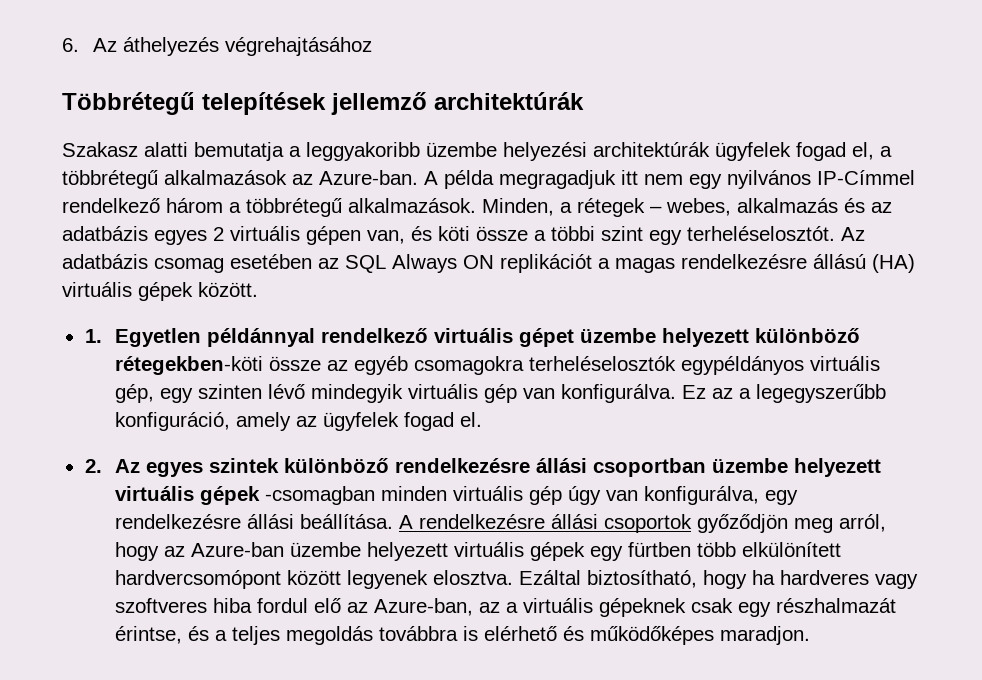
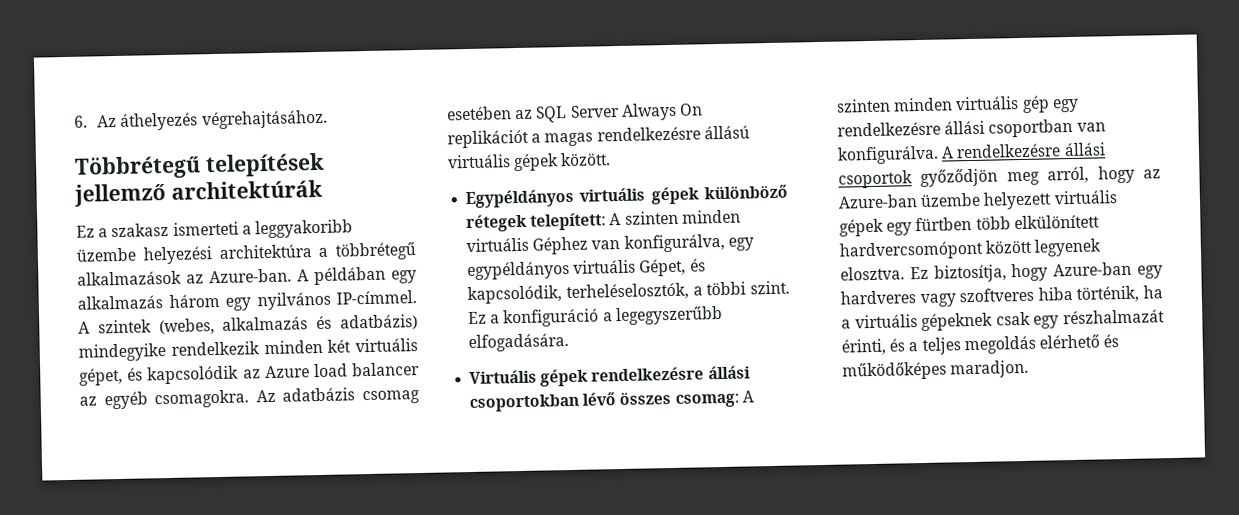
- 6. Az áthelyezés végrehajtásához
+ 6. Az áthelyezés végrehajtásához.
- Szakasz alatti bemutatja a leggyakoribb üzembe helyezési architektúrák ügyfelek fogad el, a többrétegű alkalmazások az Azure-ban.
+ Ez a szakasz ismerteti a leggyakoribb üzembe helyezési architektúra a többrétegű alkalmazások az Azure-ban.
- A példa megragadjuk itt nem egy nyilvános IP-Címmel rendelkező három a többrétegű alkalmazások. Minden, a rétegek – webes, alkalmazás és az adatbázis egyes 2 virtuális gépen van, és köti össze a többi szint egy terheléselosztót.
+ A példában egy alkalmazás három egy nyilvános IP-címmel. A szintek (webes, alkalmazás és adatbázis) mindegyike rendelkezik minden két virtuális gépet, és kapcsolódik az Azure load balancer az egyéb csomagokra.
- Az adatbázis csomag esetében az SQL Always ON replikációt a magas rendelkezésre állású (HA) virtuális gépek között.
+ Az adatbázis csomag esetében az SQL Server Always On replikációt a magas rendelkezésre állású virtuális gépek között.
- 1. Egyetlen példánnyal rendelkező virtuális gépet üzembe helyezett különböző rétegekben-köti össze az egyéb csomagokra terheléselosztók egypéldányos virtuális gép, egy szinten lévő mindegyik virtuális gép van konfigurálva. Ez az a legegyszerűbb konfiguráció, amely az ügyfelek fogad el.
- 2. Az egyes szintek különböző rendelkezésre állási csoportban üzembe helyezett virtuális gépek -csomagban minden virtuális gép úgy van konfigurálva, egy rendelkezésre állási beállítása.
+ Egypéldányos virtuális gépek különböző rétegek telepített: A szinten minden virtuális Géphez van konfigurálva, egy egypéldányos virtuális Gépet, és kapcsolódik, terheléselosztók, a többi szint. Ez a konfiguráció a legegyszerűbb elfogadására.
+ Virtuális gépek rendelkezésre állási csoportokban lévő összes csomag: A szinten minden virtuális gép egy rendelkezésre állási csoportban van konfigurálva.
- Ezáltal biztosítható, hogy ha hardveres vagy szoftveres hiba fordul elő az Azure-ban, az a virtuális gépeknek csak egy részhalmazát érintse, és a teljes megoldás továbbra is elérhető és működőképes maradjon.
+ Ez biztosítja, hogy Azure-ban egy hardveres vagy szoftveres hiba történik, ha a virtuális gépeknek csak egy részhalmazát érinti, és a teljes megoldás elérhető és működőképes maradjon.

